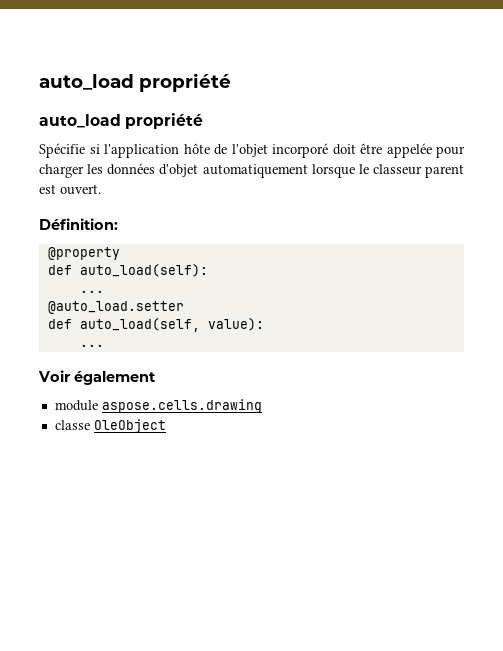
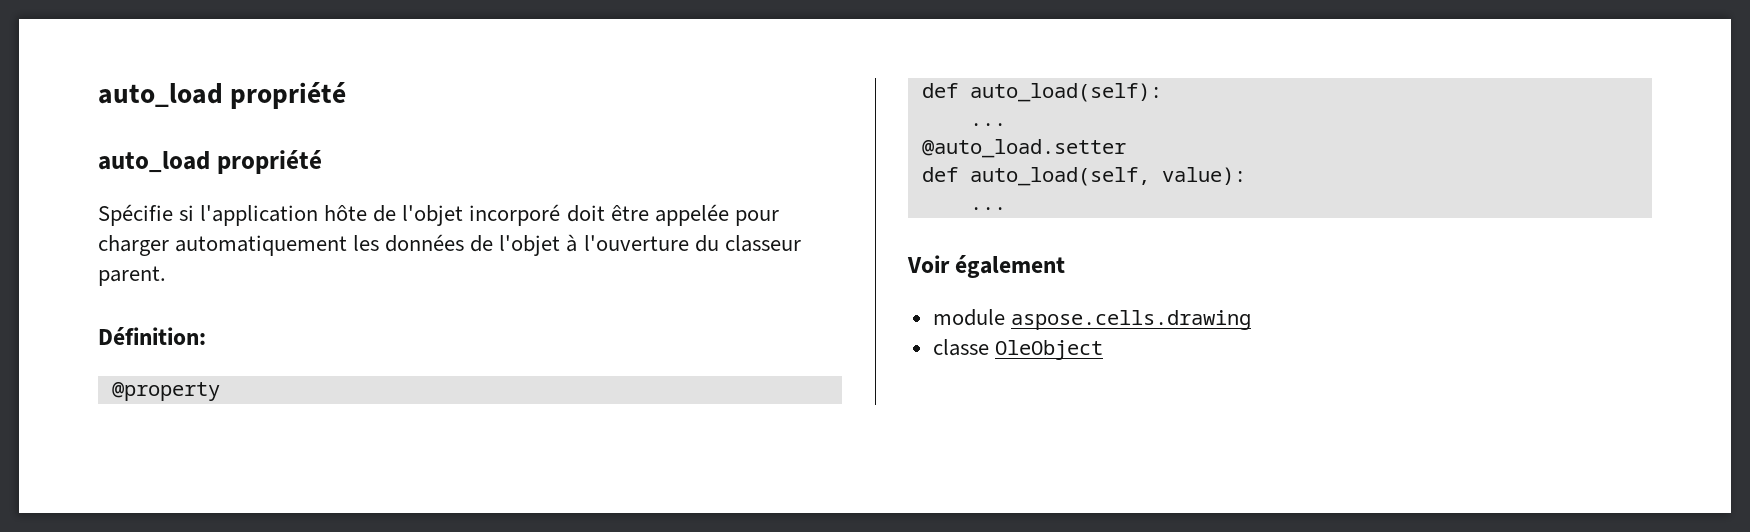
- Spécifie si l'application hôte de l'objet incorporé doit être appelée pour charger les données d'objet automatiquement lorsque le classeur parent est ouvert.
+ Spécifie si l'application hôte de l'objet incorporé doit être appelée pour charger automatiquement les données de l'objet à l'ouverture du classeur parent.

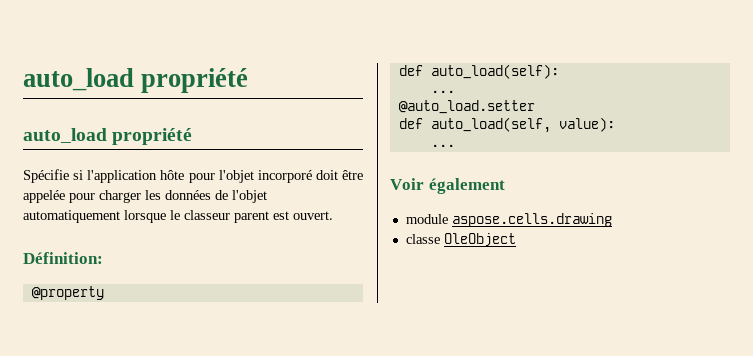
- Spécifie si l'application hôte de l'objet incorporé doit être appelée pour charger automatiquement les données de l'objet à l'ouverture du classeur parent.
+ Spécifie si l'application hôte pour l'objet incorporé doit être appelée pour charger les données de l'objet automatiquement lorsque le classeur parent est ouvert.

